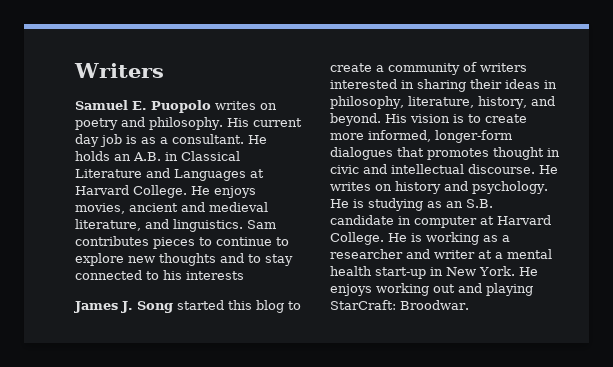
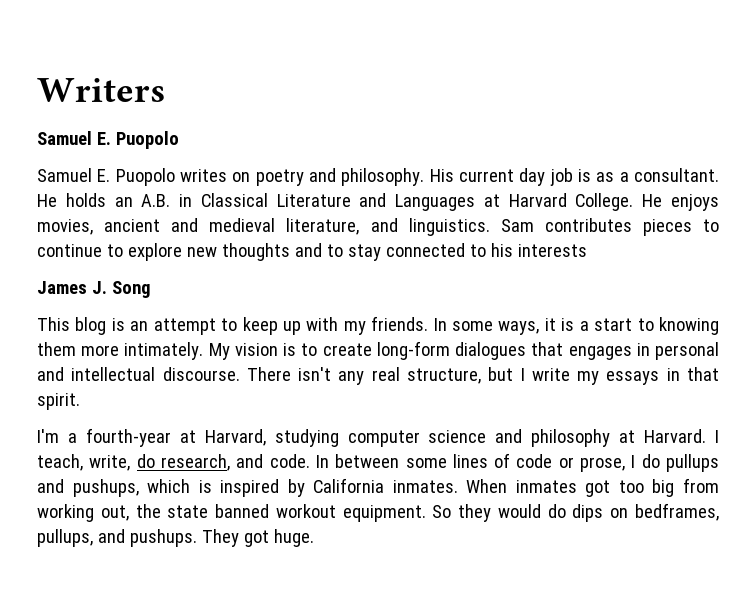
  Writers
+ Samuel E. Puopolo
- James J. Song started this blog to create a community of writers interested in sharing their ideas in philosophy, literature, history, and beyond. His vision is to create more informed, longer-form dialogues that promotes thought in civic and intellectual discourse. He writes on history and psychology. He is studying as an S.B. candidate in computer at Harvard College. He is working as a researcher and writer at a mental health start-up in New York. He enjoys working out and playing StarCraft: Broodwar.
+ James J. Song
+ This blog is an attempt to keep up with my friends. In some ways, it is a start to knowing them more intimately. My vision is to create long-form dialogues that engages in personal and intellectual discourse. There isn't any real structure, but I write my essays in that spirit.
+ I'm a fourth-year at Harvard, studying computer science and philosophy at Harvard. I teach, write, do research, and code. In between some lines of code or prose, I do pullups and pushups, which is inspired by California inmates. When inmates got too big from working out, the state banned workout equipment. So they would do dips on bedframes, pullups, and pushups. They got huge.

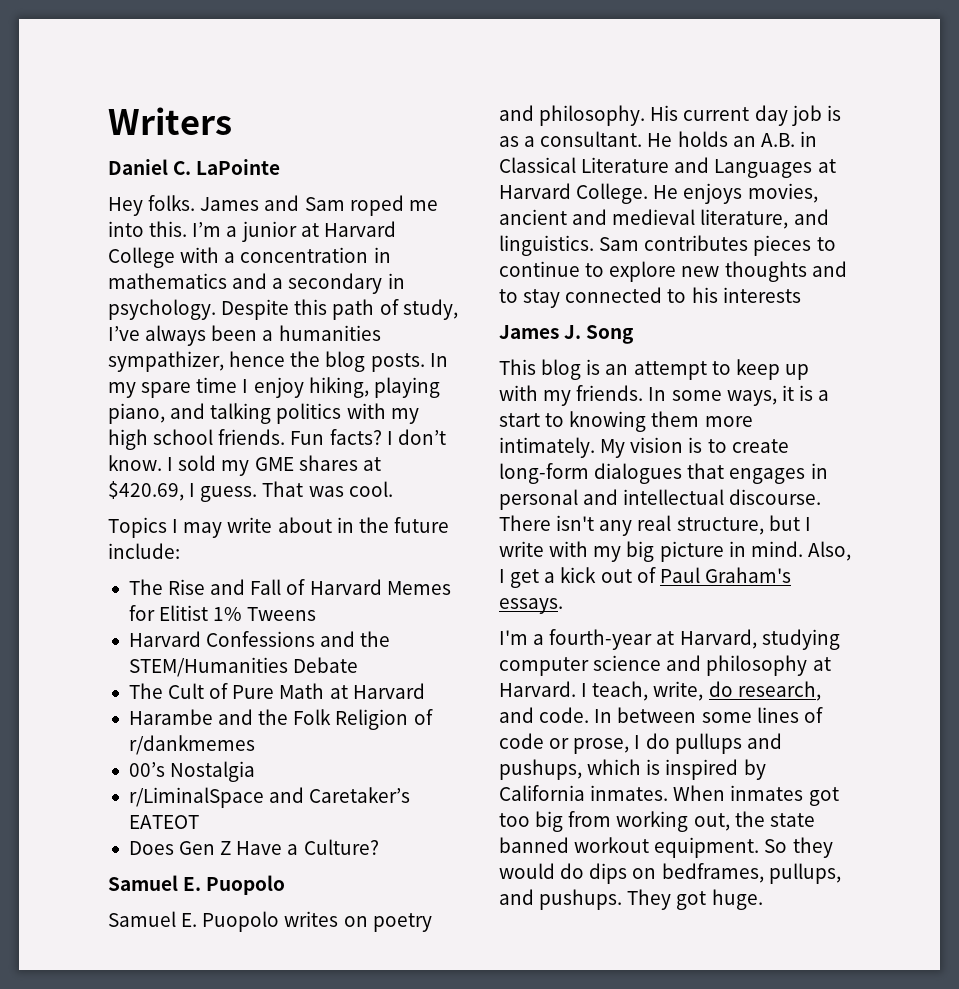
+ Daniel C. LaPointe
+ Hey folks. James and Sam roped me into this. I’m a junior at Harvard College with a concentration in mathematics and a secondary in psychology. Despite this path of study, I’ve always been a humanities sympathizer, hence the blog posts. In my spare time I enjoy hiking, playing piano, and talking politics with my high school friends. Fun facts? I don’t know. I sold my GME shares at $420.69, I guess. That was cool.
+ Topics I may write about in the future include:
+ The Rise and Fall of Harvard Memes for Elitist 1% Tweens
+ Harvard Confessions and the STEM/Humanities Debate
+ The Cult of Pure Math at Harvard
+ Harambe and the Folk Religion of r/dankmemes
+ 00’s Nostalgia
+ r/LiminalSpace and Caretaker’s EATEOT
+ Does Gen Z Have a Culture?
- There isn't any real structure, but I write my essays in that spirit.
+ There isn't any real structure, but I write with my big picture in mind. Also, I get a kick out of Paul Graham's essays.

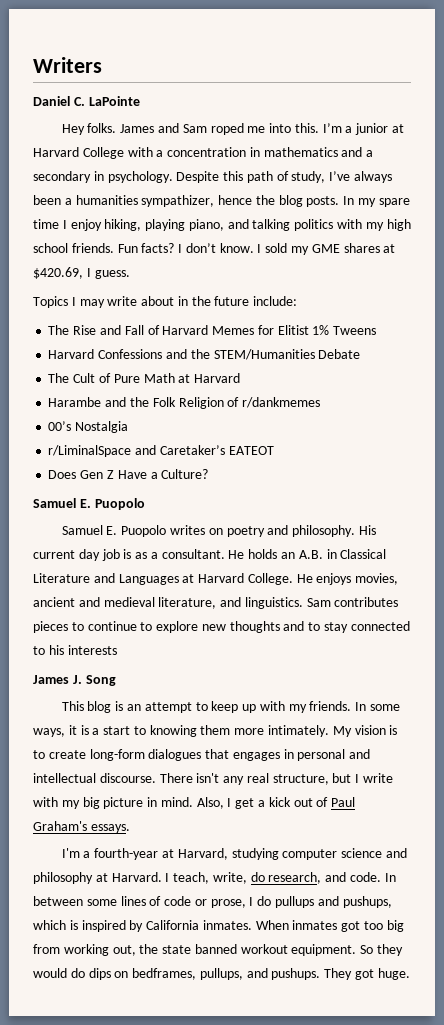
- That was cool.

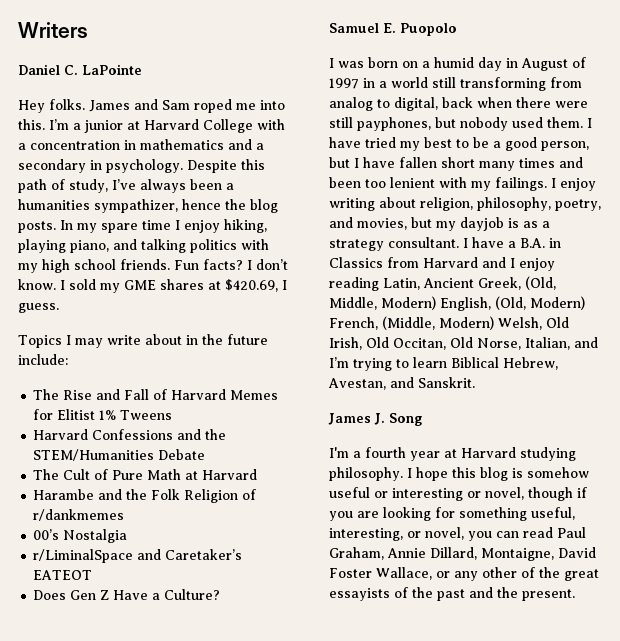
- Samuel E. Puopolo writes on poetry and philosophy. His current day job is as a consultant. He holds an A.B. in Classical Literature and Languages at Harvard College. He enjoys movies, ancient and medieval literature, and linguistics. Sam contributes pieces to continue to explore new thoughts and to stay connected to his interests
+ I was born on a humid day in August of 1997 in a world still transforming from analog to digital, back when there were still payphones, but nobody used them. I have tried my best to be a good person, but I have fallen short many times and been too lenient with my failings. I enjoy writing about religion, philosophy, poetry, and movies, but my dayjob is as a strategy consultant. I have a B.A. in Classics from Harvard and I enjoy reading Latin, Ancient Greek, (Old, Middle, Modern) English, (Old, Modern) French, (Middle, Modern) Welsh, Old Irish, Old Occitan, Old Norse, Italian, and I’m trying to learn Biblical Hebrew, Avestan, and Sanskrit.
  James J. Song
- This blog is an attempt to keep up with my friends. In some ways, it is a start to knowing them more intimately. My vision is to create long-form dialogues that engages in personal and intellectual discourse. There isn't any real structure, but I write with my big picture in mind. Also, I get a kick out of Paul Graham's essays.
- I'm a fourth-year at Harvard, studying computer science and philosophy at Harvard. I teach, write, do research, and code. In between some lines of code or prose, I do pullups and pushups, which is inspired by California inmates. When inmates got too big from working out, the state banned workout equipment. So they would do dips on bedframes, pullups, and pushups. They got huge.
+ I'm a fourth year at Harvard studying philosophy. I hope this blog is somehow useful or interesting or novel, though if you are looking for something useful, interesting, or novel, you can read Paul Graham, Annie Dillard, Montaigne, David Foster Wallace, or any other of the great essayists of the past and the present.

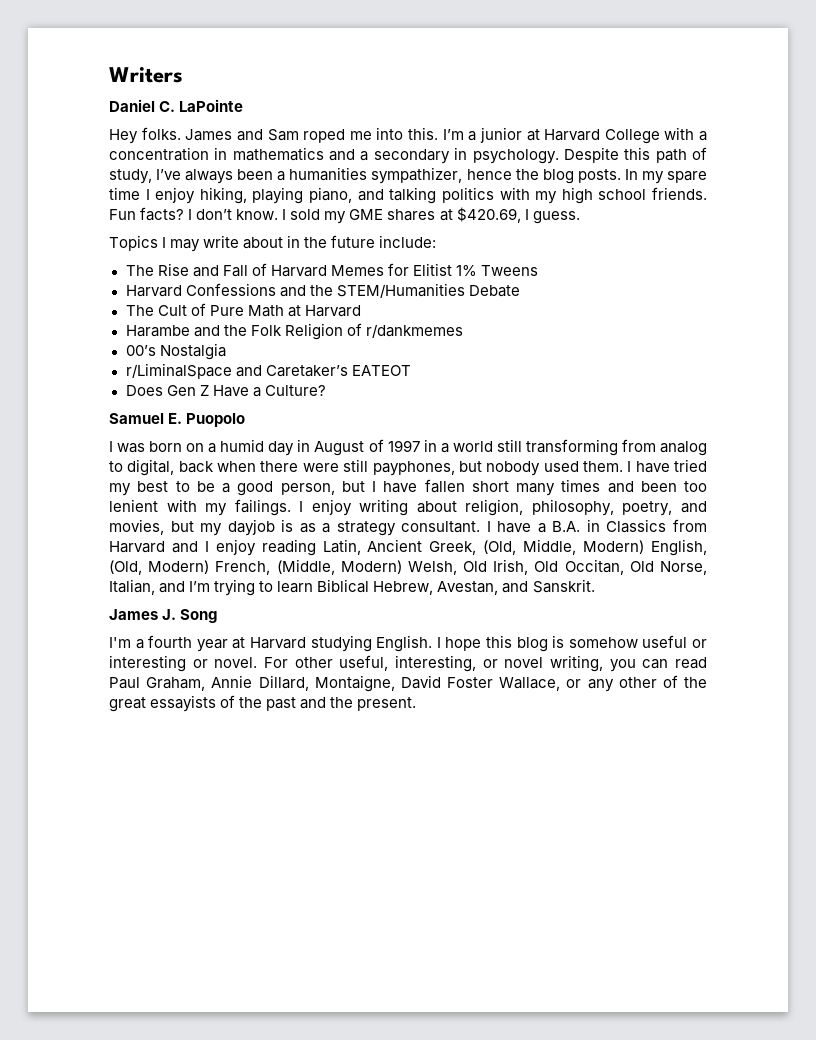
- I'm a fourth year at Harvard studying philosophy.
+ I'm a fourth year at Harvard studying English.
- I hope this blog is somehow useful or interesting or novel, though if you are looking for something useful, interesting, or novel, you can read Paul Graham, Annie Dillard, Montaigne, David Foster Wallace, or any other of the great essayists of the past and the present.
+ I hope this blog is somehow useful or interesting or novel. For other useful, interesting, or novel writing, you can read Paul Graham, Annie Dillard, Montaigne, David Foster Wallace, or any other of the great essayists of the past and the present.

